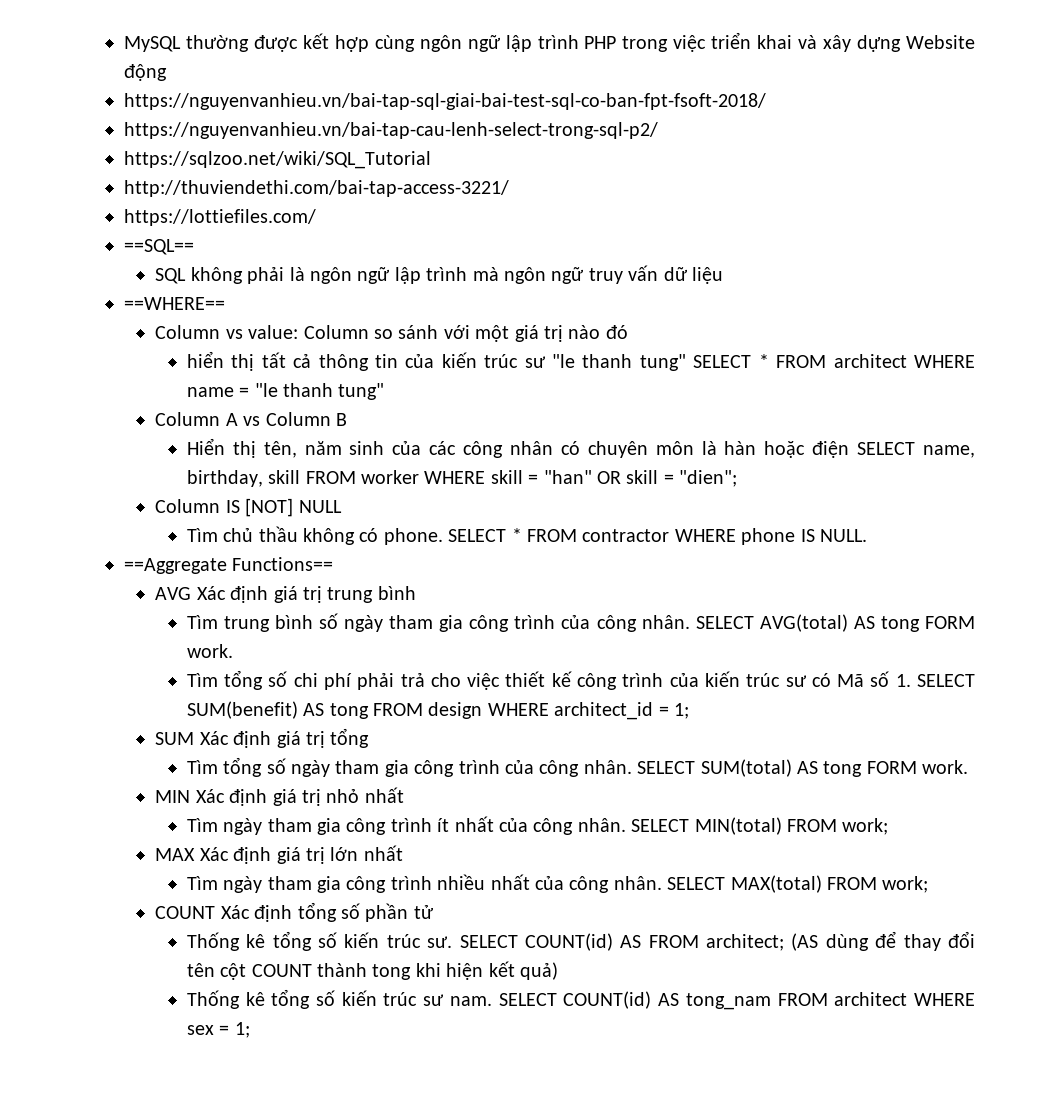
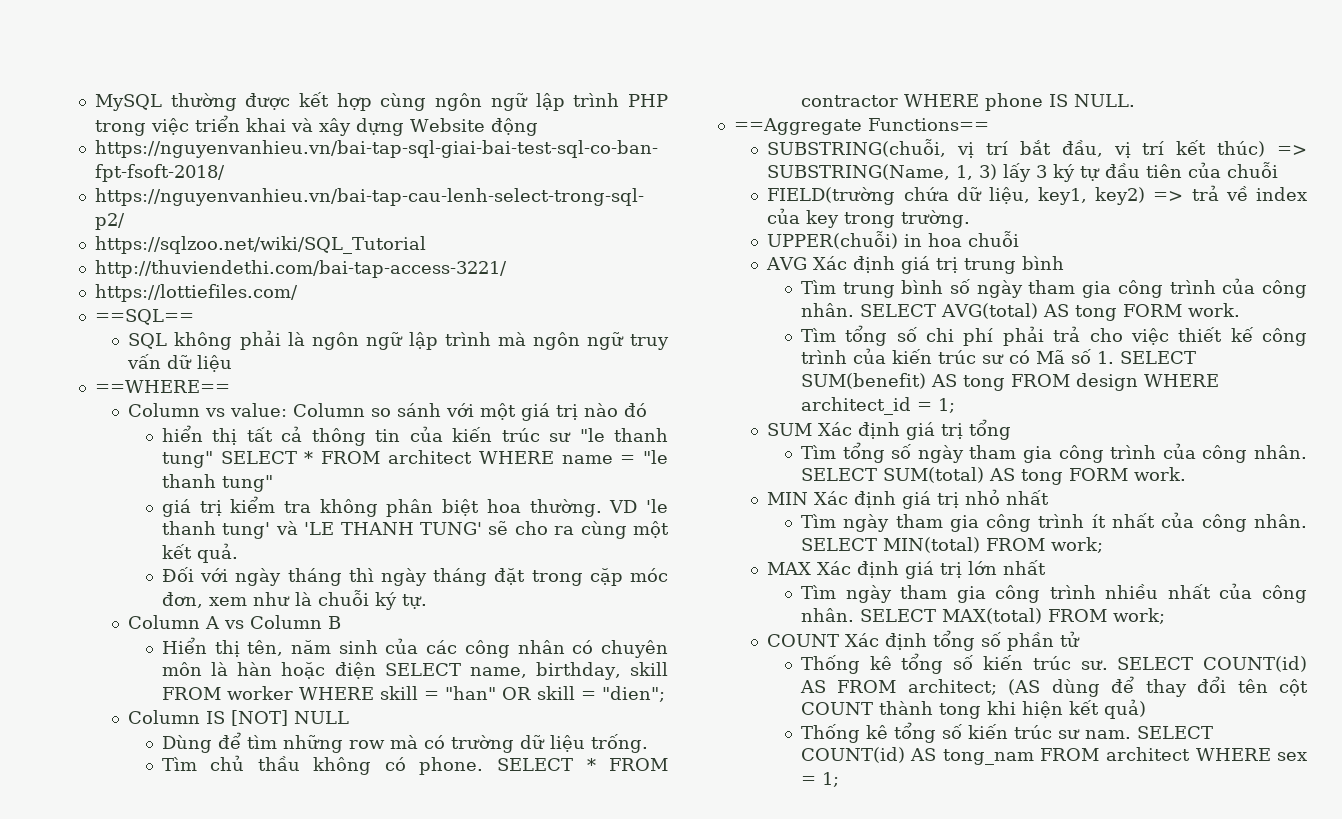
+ giá trị kiểm tra không phân biệt hoa thường. VD 'le thanh tung' và 'LE THANH TUNG' sẽ cho ra cùng một kết quả.
+ Đối với ngày tháng thì ngày tháng đặt trong cặp móc đơn, xem như là chuỗi ký tự.
+ Dùng để tìm những row mà có trường dữ liệu trống.
+ SUBSTRING(chuỗi, vị trí bắt đầu, vị trí kết thúc) => SUBSTRING(Name, 1, 3) lấy 3 ký tự đầu tiên của chuỗi
+ FIELD(trường chứa dữ liệu, key1, key2) => trả về index của key trong trường.
+ UPPER(chuỗi) in hoa chuỗi

